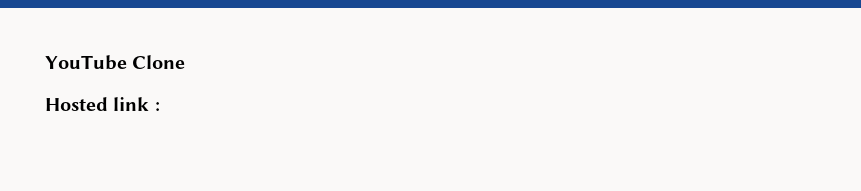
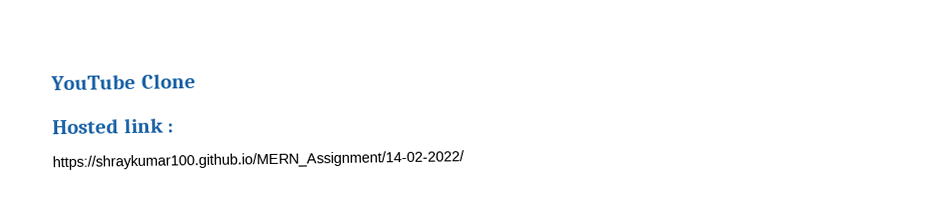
+ https://shraykumar100.github.io/MERN_Assignment/14-02-2022/

